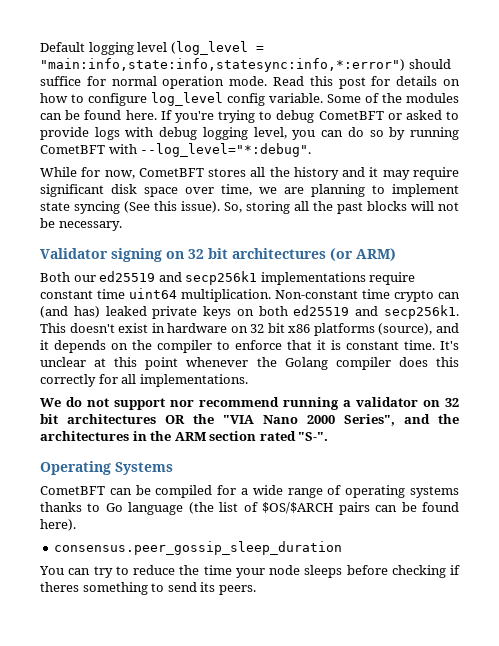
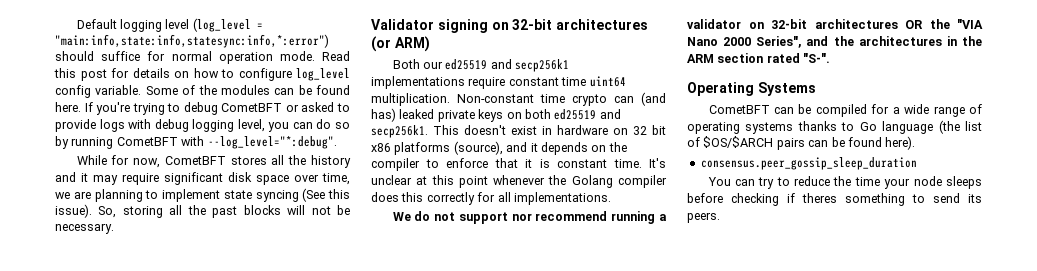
- Validator signing on 32 bit architectures (or ARM)
+ Validator signing on 32-bit architectures (or ARM)
- We do not support nor recommend running a validator on 32 bit architectures OR the "VIA Nano 2000 Series", and the architectures in the ARM section rated "S-".
+ We do not support nor recommend running a validator on 32-bit architectures OR the "VIA Nano 2000 Series", and the architectures in the ARM section rated "S-".

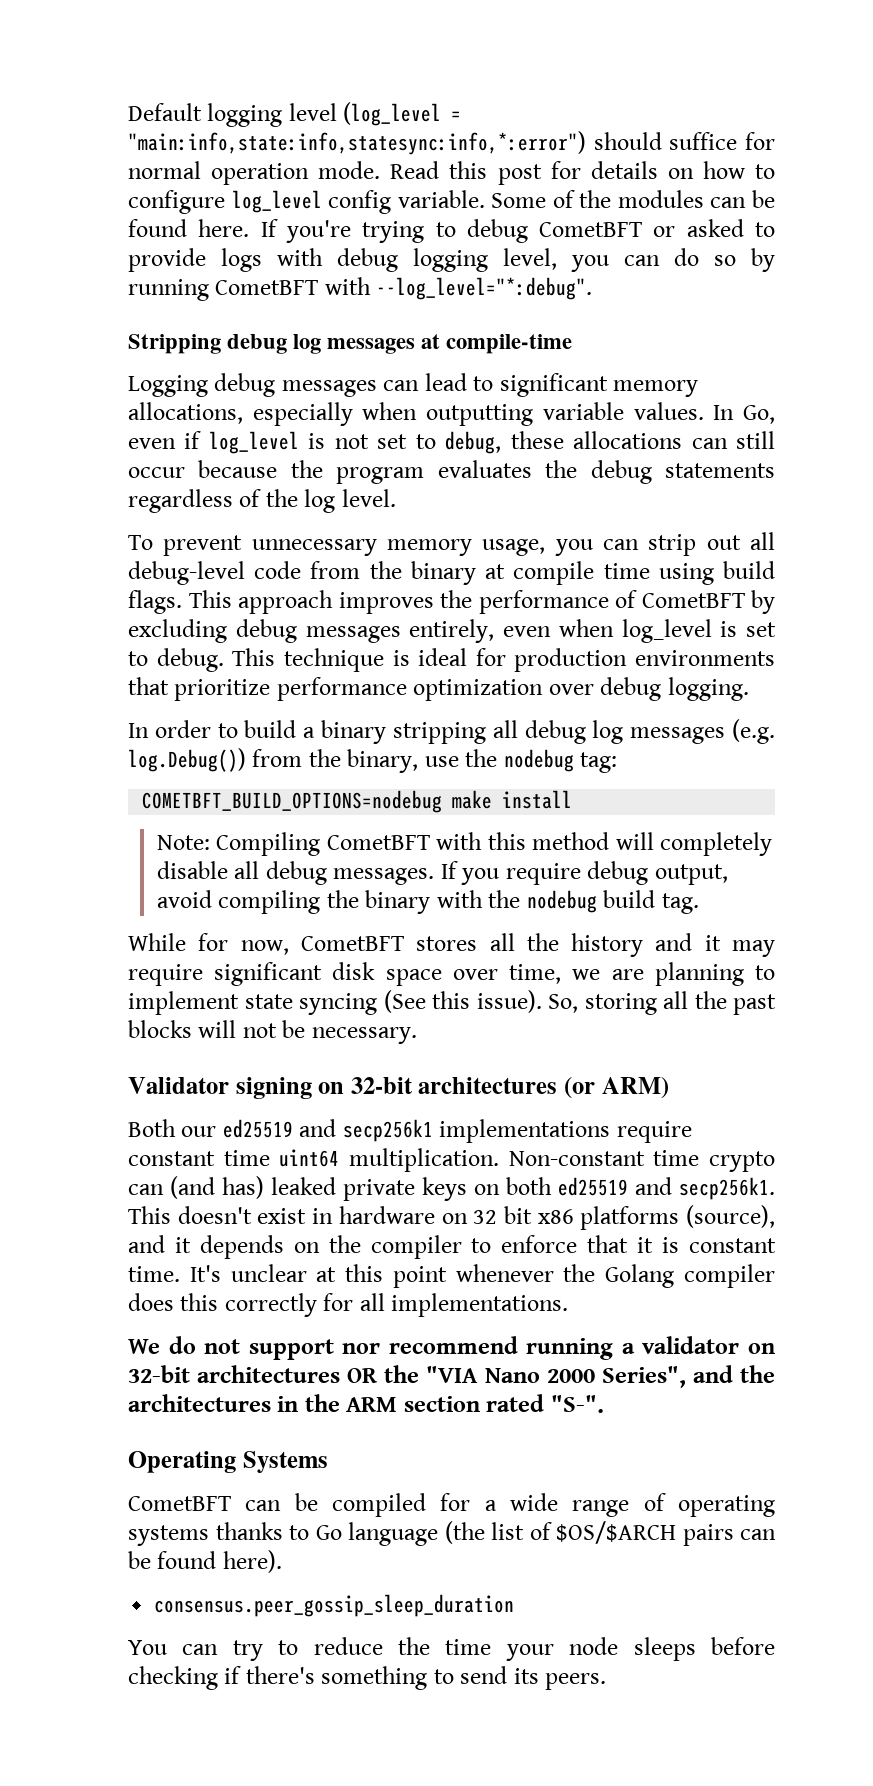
+ Stripping debug log messages at compile-time
+ Logging debug messages can lead to significant memory allocations, especially when outputting variable values. In Go, even if log_level is not set to debug, these allocations can still occur because the program evaluates the debug statements regardless of the log level.
+ To prevent unnecessary memory usage, you can strip out all debug-level code from the binary at compile time using build flags. This approach improves the performance of CometBFT by excluding debug messages entirely, even when log_level is set to debug. This technique is ideal for production environments that prioritize performance optimization over debug logging.
+ In order to build a binary stripping all debug log messages (e.g. log.Debug()) from the binary, use the nodebug tag:
+ COMETBFT_BUILD_OPTIONS=nodebug make install
+ Note: Compiling CometBFT with this method will completely disable all debug messages. If you require debug output, avoid compiling the binary with the nodebug build tag.
- You can try to reduce the time your node sleeps before checking if theres something to send its peers.
+ You can try to reduce the time your node sleeps before checking if there's something to send its peers.

